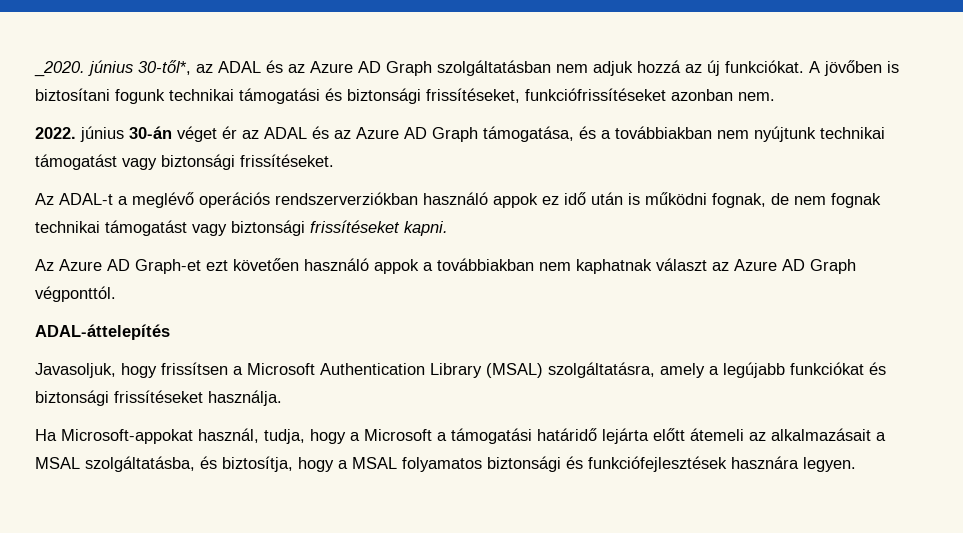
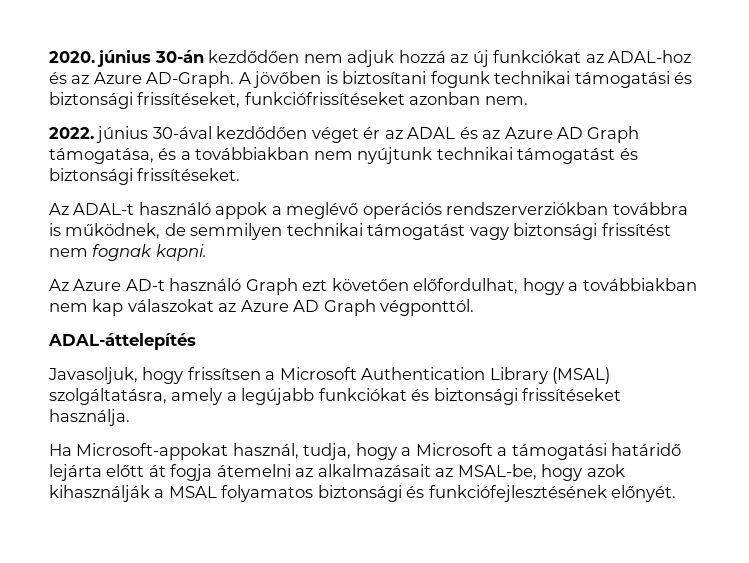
- _2020. június 30-től*, az ADAL és az Azure AD Graph szolgáltatásban nem adjuk hozzá az új funkciókat.
+ 2020. június 30-án kezdődően nem adjuk hozzá az új funkciókat az ADAL-hoz és az Azure AD-Graph.
- 2022. június 30-án véget ér az ADAL és az Azure AD Graph támogatása, és a továbbiakban nem nyújtunk technikai támogatást vagy biztonsági frissítéseket.
+ 2022. június 30-ával kezdődően véget ér az ADAL és az Azure AD Graph támogatása, és a továbbiakban nem nyújtunk technikai támogatást és biztonsági frissítéseket.
- Az ADAL-t a meglévő operációs rendszerverziókban használó appok ez idő után is működni fognak, de nem fognak technikai támogatást vagy biztonsági frissítéseket kapni.
+ Az ADAL-t használó appok a meglévő operációs rendszerverziókban továbbra is működnek, de semmilyen technikai támogatást vagy biztonsági frissítést nem fognak kapni.
- Az Azure AD Graph-et ezt követően használó appok a továbbiakban nem kaphatnak választ az Azure AD Graph végponttól.
+ Az Azure AD-t használó Graph ezt követően előfordulhat, hogy a továbbiakban nem kap válaszokat az Azure AD Graph végponttól.
- Ha Microsoft-appokat használ, tudja, hogy a Microsoft a támogatási határidő lejárta előtt átemeli az alkalmazásait a MSAL szolgáltatásba, és biztosítja, hogy a MSAL folyamatos biztonsági és funkciófejlesztések hasznára legyen.
+ Ha Microsoft-appokat használ, tudja, hogy a Microsoft a támogatási határidő lejárta előtt át fogja átemelni az alkalmazásait az MSAL-be, hogy azok kihasználják a MSAL folyamatos biztonsági és funkciófejlesztésének előnyét.

